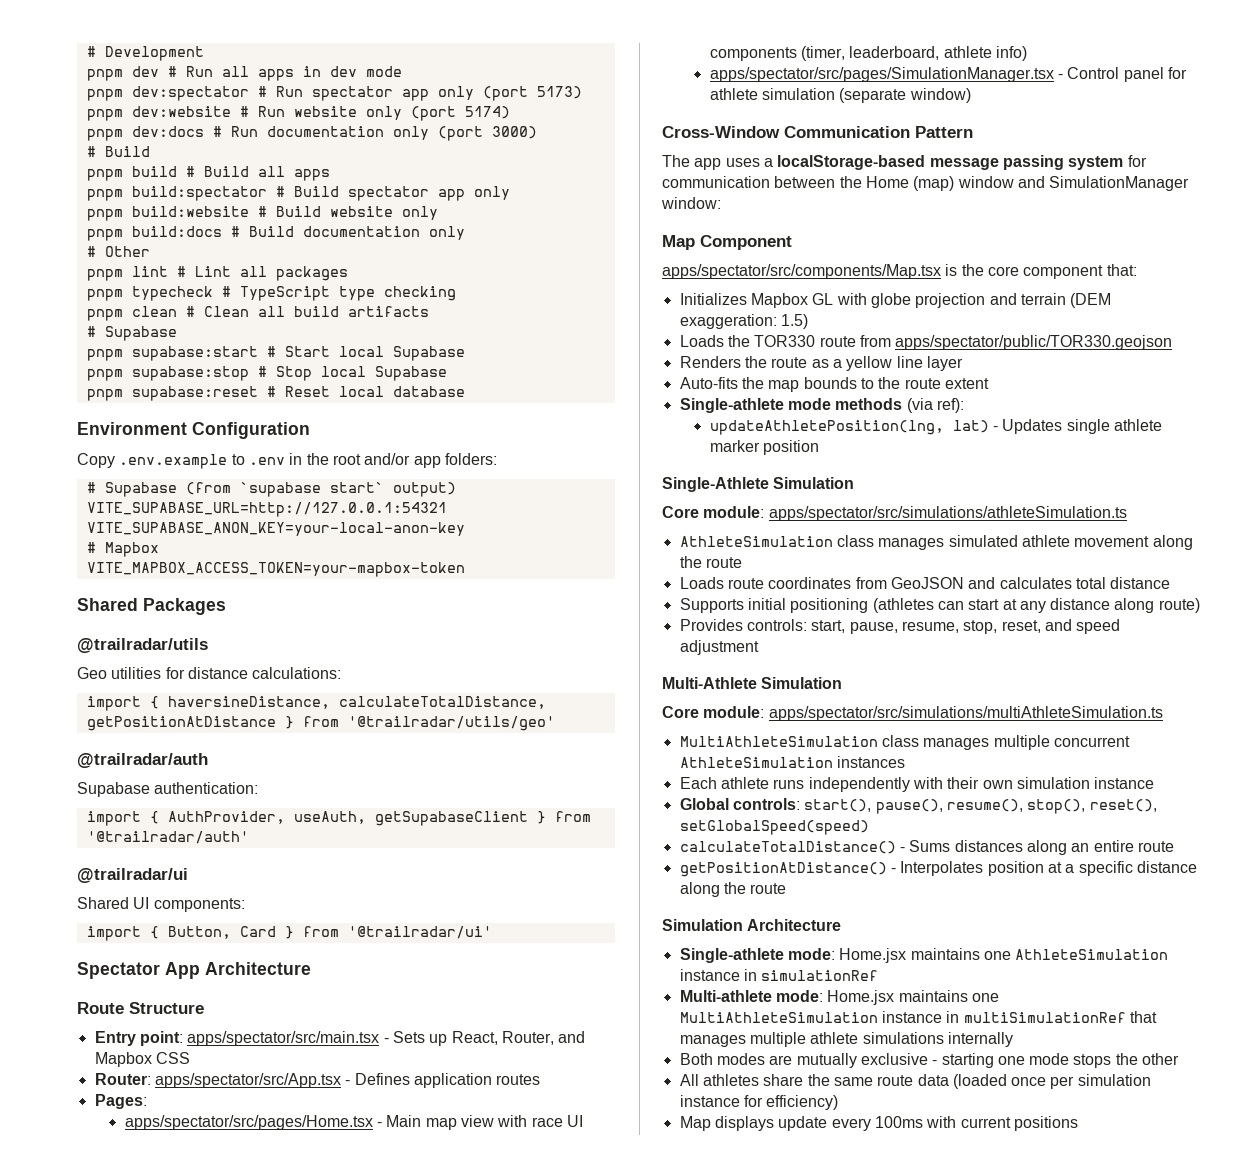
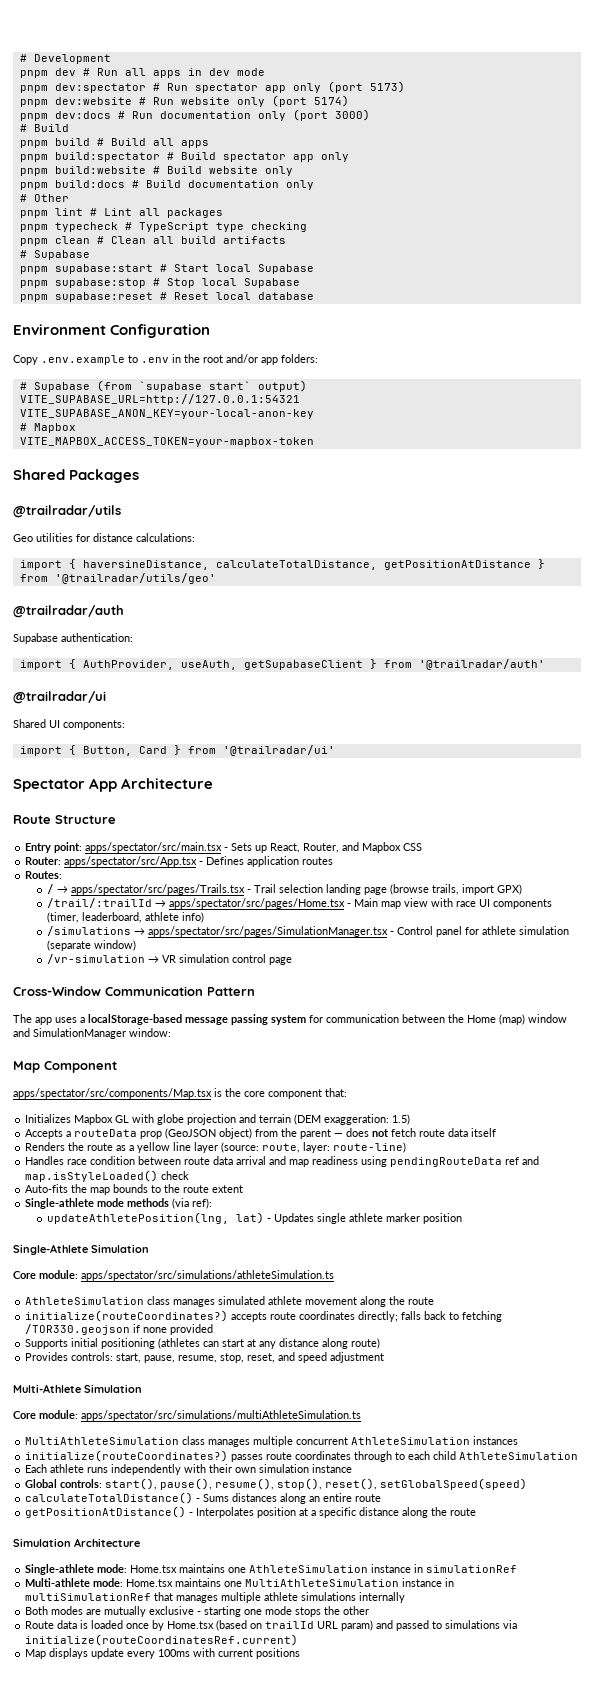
- Pages:
- apps/spectator/src/pages/Home.tsx - Main map view with race UI components (timer, leaderboard, athlete info)
+ Routes:
+ / → apps/spectator/src/pages/Trails.tsx - Trail selection landing page (browse trails, import GPX)
+ /trail/:trailId → apps/spectator/src/pages/Home.tsx - Main map view with race UI components (timer, leaderboard, athlete info)
- apps/spectator/src/pages/SimulationManager.tsx - Control panel for athlete simulation (separate window)
+ /simulations → apps/spectator/src/pages/SimulationManager.tsx - Control panel for athlete simulation (separate window)
+ /vr-simulation → VR simulation control page
- Loads the TOR330 route from apps/spectator/public/TOR330.geojson
+ Accepts a routeData prop (GeoJSON object) from the parent — does not fetch route data itself
- Renders the route as a yellow line layer
+ Renders the route as a yellow line layer (source: route, layer: route-line)
+ Handles race condition between route data arrival and map readiness using pendingRouteData ref and map.isStyleLoaded() check
- Loads route coordinates from GeoJSON and calculates total distance
+ initialize(routeCoordinates?) accepts route coordinates directly; falls back to fetching /TOR330.geojson if none provided
+ initialize(routeCoordinates?) passes route coordinates through to each child AthleteSimulation
- Single-athlete mode: Home.jsx maintains one AthleteSimulation instance in simulationRef
+ Single-athlete mode: Home.tsx maintains one AthleteSimulation instance in simulationRef
- Multi-athlete mode: Home.jsx maintains one MultiAthleteSimulation instance in multiSimulationRef that manages multiple athlete simulations internally
+ Multi-athlete mode: Home.tsx maintains one MultiAthleteSimulation instance in multiSimulationRef that manages multiple athlete simulations internally
- All athletes share the same route data (loaded once per simulation instance for efficiency)
+ Route data is loaded once by Home.tsx (based on trailId URL param) and passed to simulations via initialize(routeCoordinatesRef.current)

